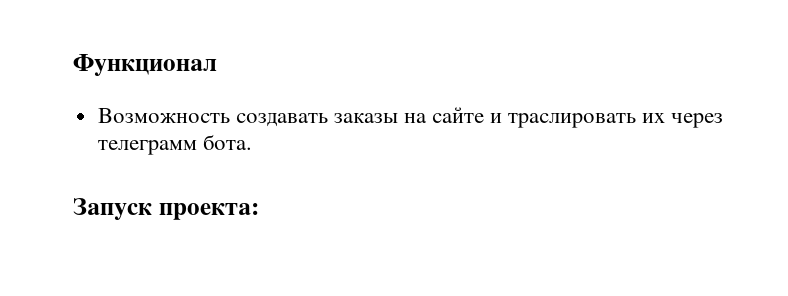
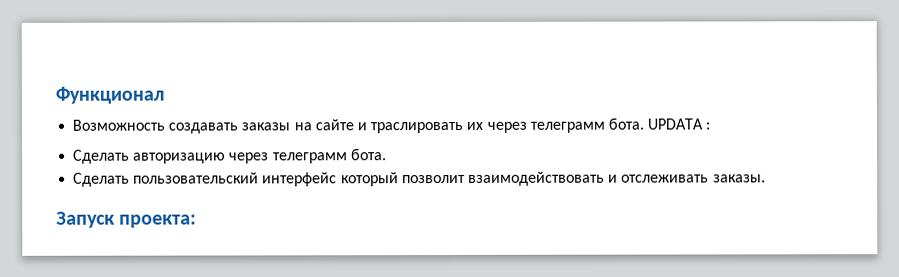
+ UPDATA :
+ Сделать авторизацию через телеграмм бота.
+ Сделать пользовательский интерфейс который позволит взаимодействовать и отслеживать заказы.

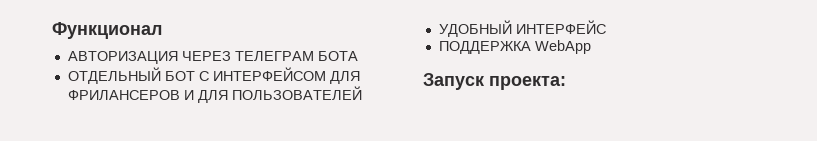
- Возможность создавать заказы на сайте и траслировать их через телеграмм бота. UPDATA :
- Сделать авторизацию через телеграмм бота.
- Сделать пользовательский интерфейс который позволит взаимодействовать и отслеживать заказы.
+ АВТОРИЗАЦИЯ ЧЕРЕЗ ТЕЛЕГРАМ БОТА
+ ОТДЕЛЬНЫЙ БОТ С ИНТЕРФЕЙСОМ ДЛЯ ФРИЛАНСЕРОВ И ДЛЯ ПОЛЬЗОВАТЕЛЕЙ
+ УДОБНЫЙ ИНТЕРФЕЙС
+ ПОДДЕРЖКА WebApp

